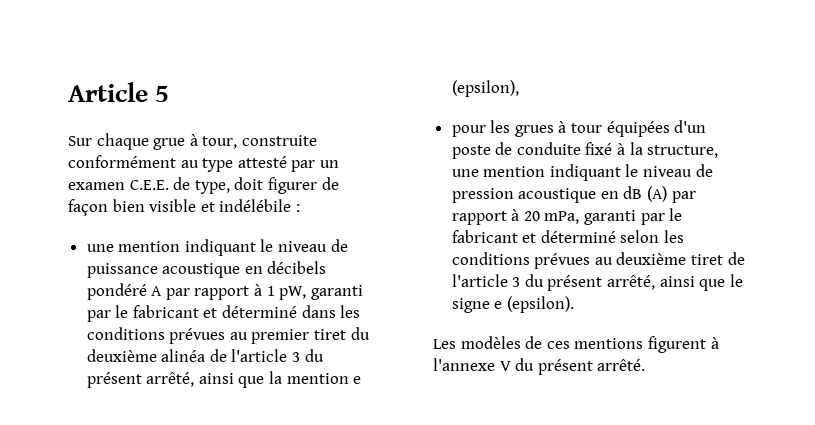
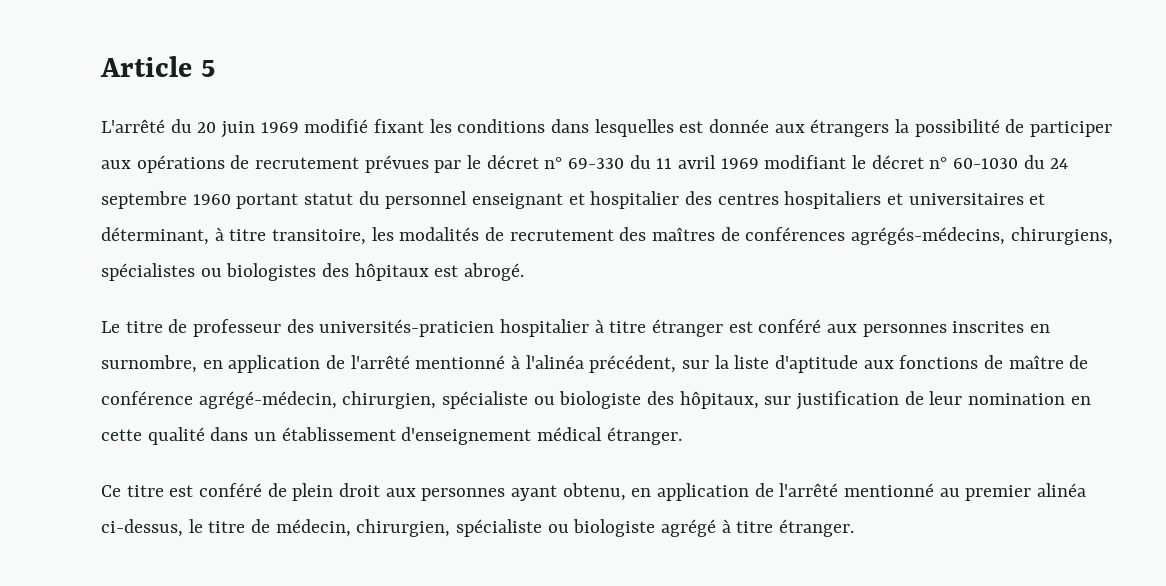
- Sur chaque grue à tour, construite conformément au type attesté par un examen C.E.E. de type, doit figurer de façon bien visible et indélébile :
- une mention indiquant le niveau de puissance acoustique en décibels pondéré A par rapport à 1 pW, garanti par le fabricant et déterminé dans les conditions prévues au premier tiret du deuxième alinéa de l'article 3 du présent arrêté, ainsi que la mention e (epsilon),
- pour les grues à tour équipées d'un poste de conduite fixé à la structure, une mention indiquant le niveau de pression acoustique en dB (A) par rapport à 20 mPa, garanti par le fabricant et déterminé selon les conditions prévues au deuxième tiret de l'article 3 du présent arrêté, ainsi que le signe e (epsilon).
- Les modèles de ces mentions figurent à l'annexe V du présent arrêté.
+ L'arrêté du 20 juin 1969 modifié fixant les conditions dans lesquelles est donnée aux étrangers la possibilité de participer aux opérations de recrutement prévues par le décret n° 69-330 du 11 avril 1969 modifiant le décret n° 60-1030 du 24 septembre 1960 portant statut du personnel enseignant et hospitalier des centres hospitaliers et universitaires et déterminant, à titre transitoire, les modalités de recrutement des maîtres de conférences agrégés-médecins, chirurgiens, spécialistes ou biologistes des hôpitaux est abrogé.
+ Le titre de professeur des universités-praticien hospitalier à titre étranger est conféré aux personnes inscrites en surnombre, en application de l'arrêté mentionné à l'alinéa précédent, sur la liste d'aptitude aux fonctions de maître de conférence agrégé-médecin, chirurgien, spécialiste ou biologiste des hôpitaux, sur justification de leur nomination en cette qualité dans un établissement d'enseignement médical étranger.
+ Ce titre est conféré de plein droit aux personnes ayant obtenu, en application de l'arrêté mentionné au premier alinéa ci-dessus, le titre de médecin, chirurgien, spécialiste ou biologiste agrégé à titre étranger.

